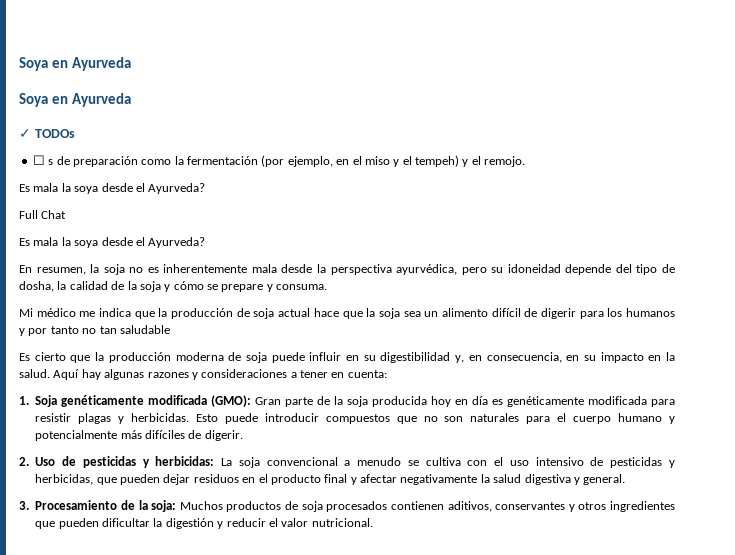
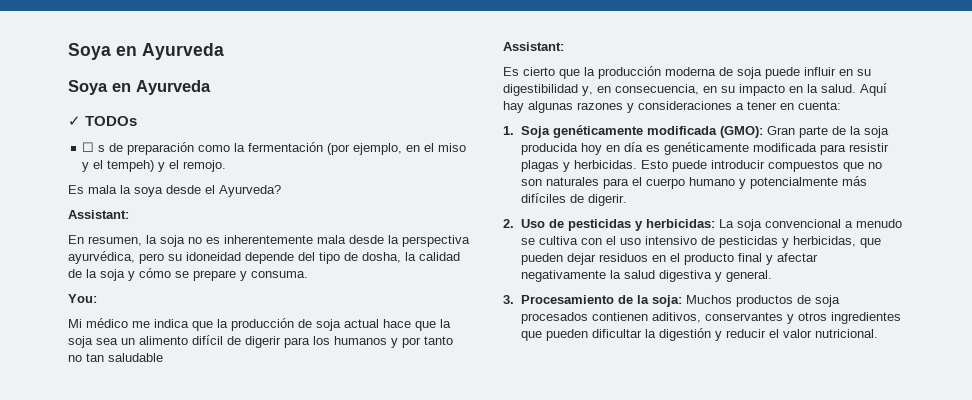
  ☐ s de preparación como la fermentación (por ejemplo, en el miso y el tempeh) y el remojo.
  Es mala la soya desde el Ayurveda?
- Full Chat
- Es mala la soya desde el Ayurveda?
+ Assistant:
+ You:
  Mi médico me indica que la producción de soja actual hace que la soja sea un alimento difícil de digerir para los humanos y por tanto no tan saludable
+ Assistant:

